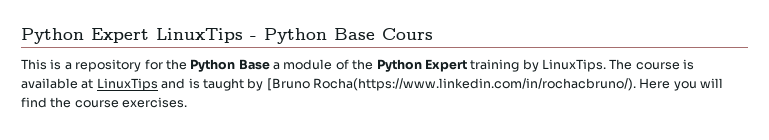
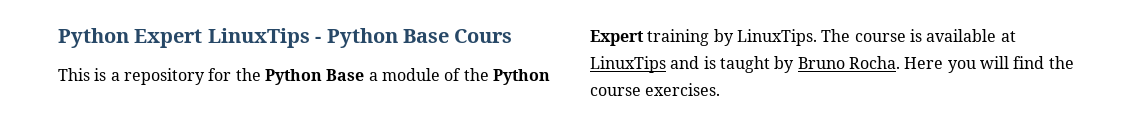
- The course is available at LinuxTips and is taught by [Bruno Rocha(https://www.linkedin.com/in/rochacbruno/). Here you will find the course exercises.
+ The course is available at LinuxTips and is taught by Bruno Rocha. Here you will find the course exercises.

